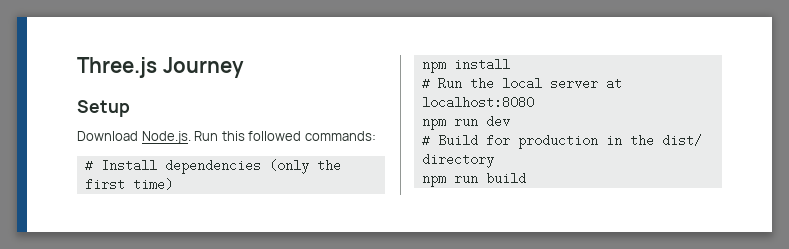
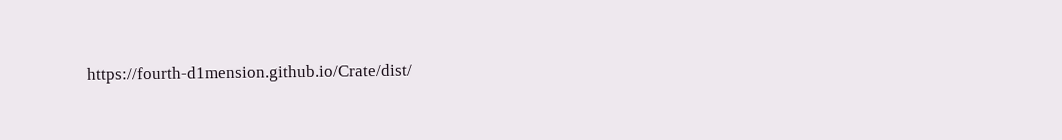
- Three.js Journey
- Setup
- Download Node.js. Run this followed commands:
- # Install dependencies (only the first time)
- npm install
- # Run the local server at localhost:8080
- npm run dev
- # Build for production in the dist/ directory
- npm run build
+ https://fourth-d1mension.github.io/Crate/dist/

